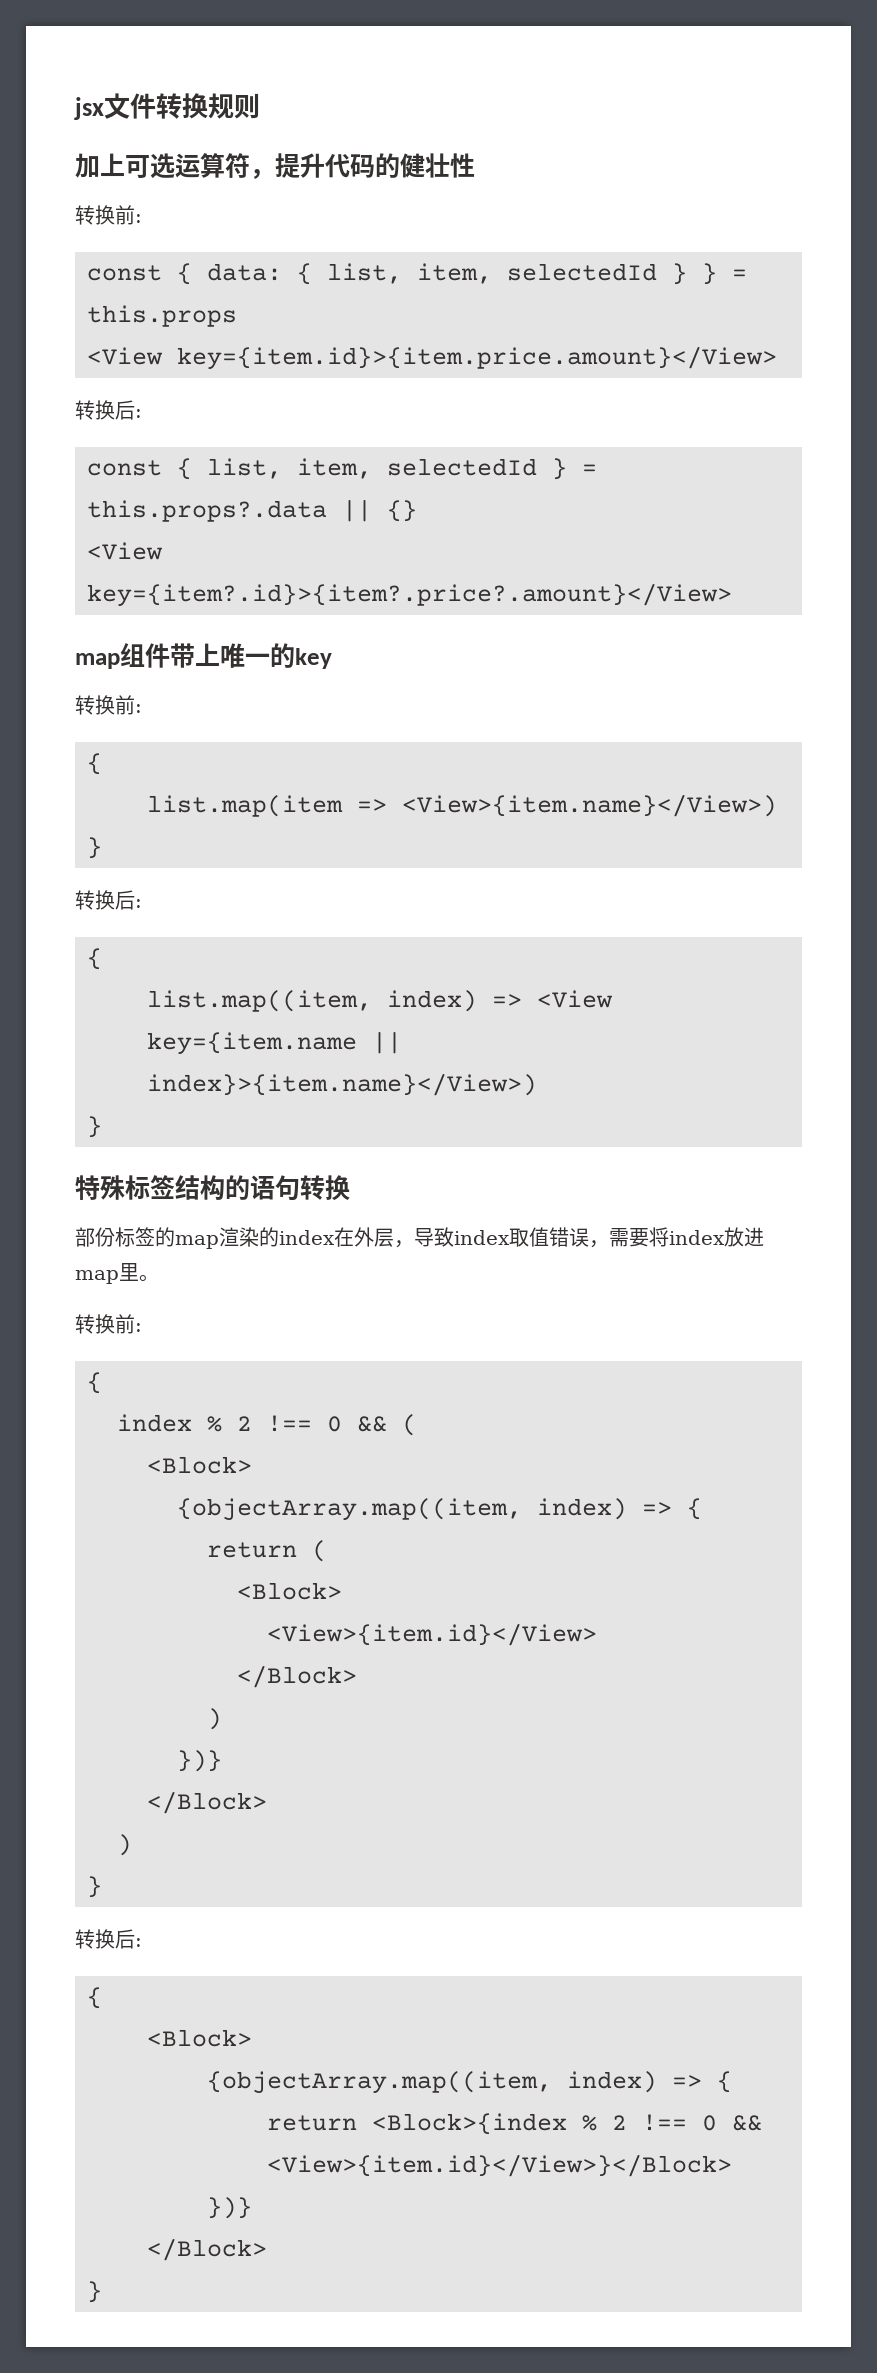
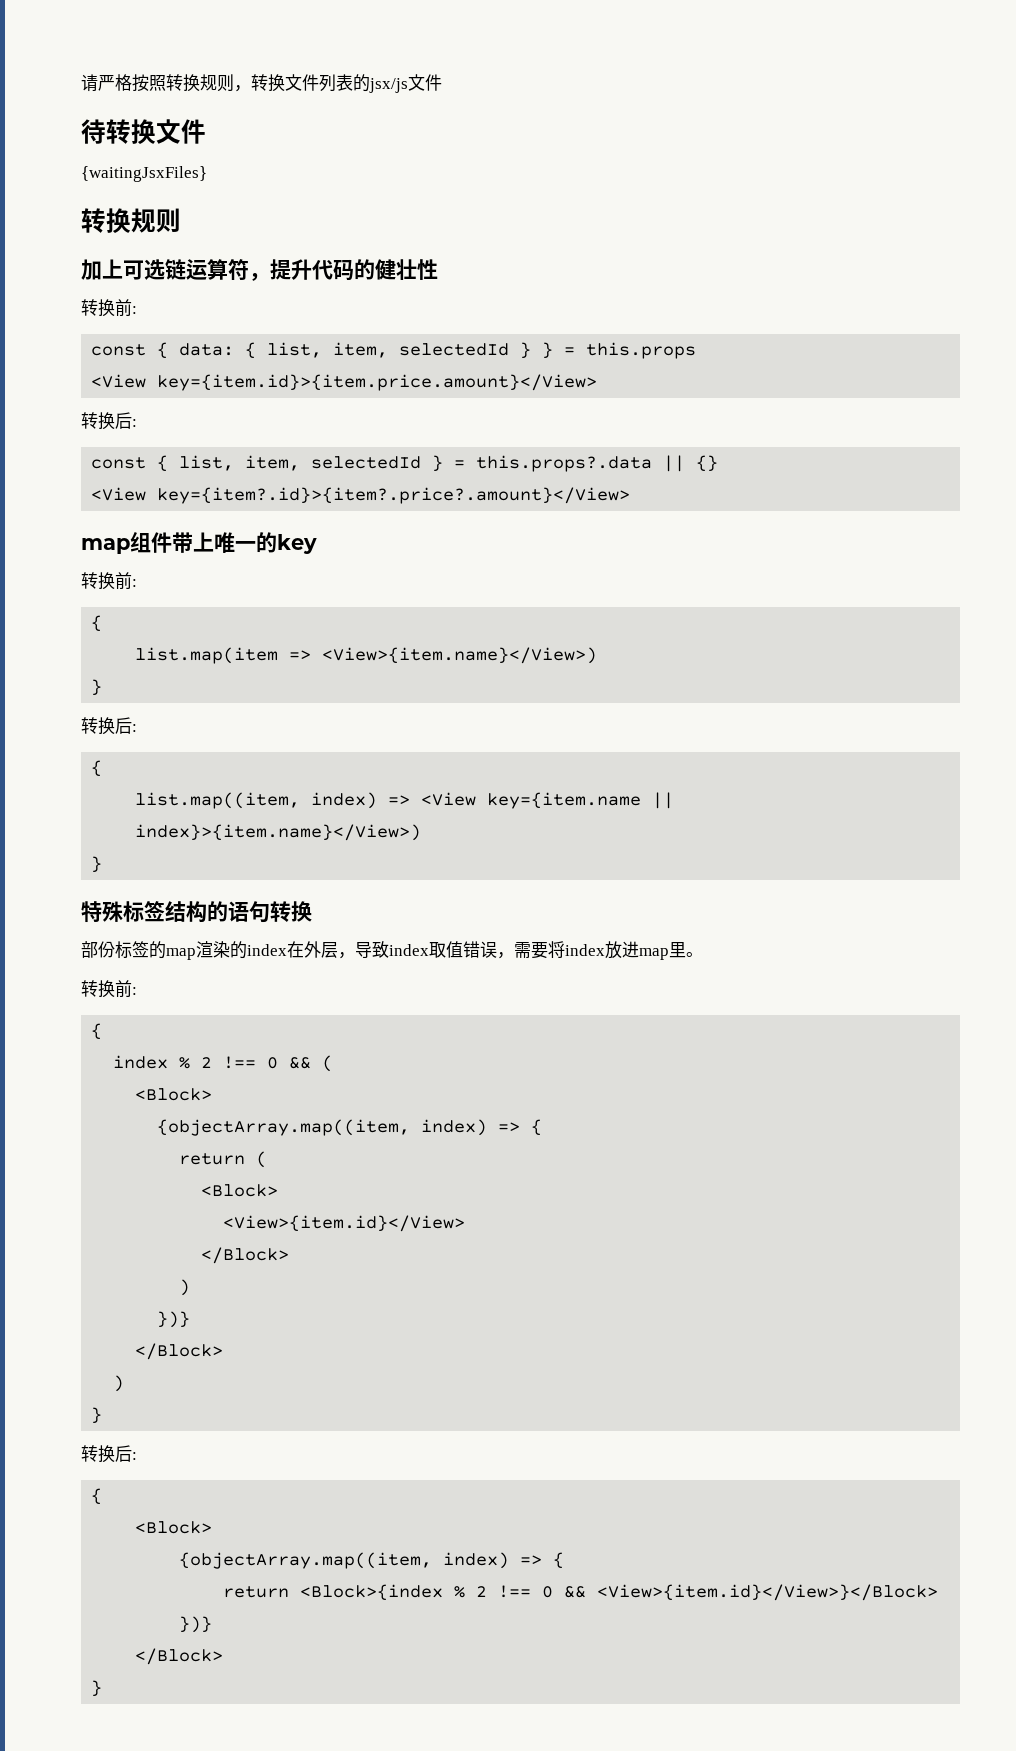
- jsx文件转换规则
+ 请严格按照转换规则，转换文件列表的jsx/js文件
+ 待转换文件
+ {waitingJsxFiles}
+ 转换规则
- 加上可选运算符，提升代码的健壮性
+ 加上可选链运算符，提升代码的健壮性

